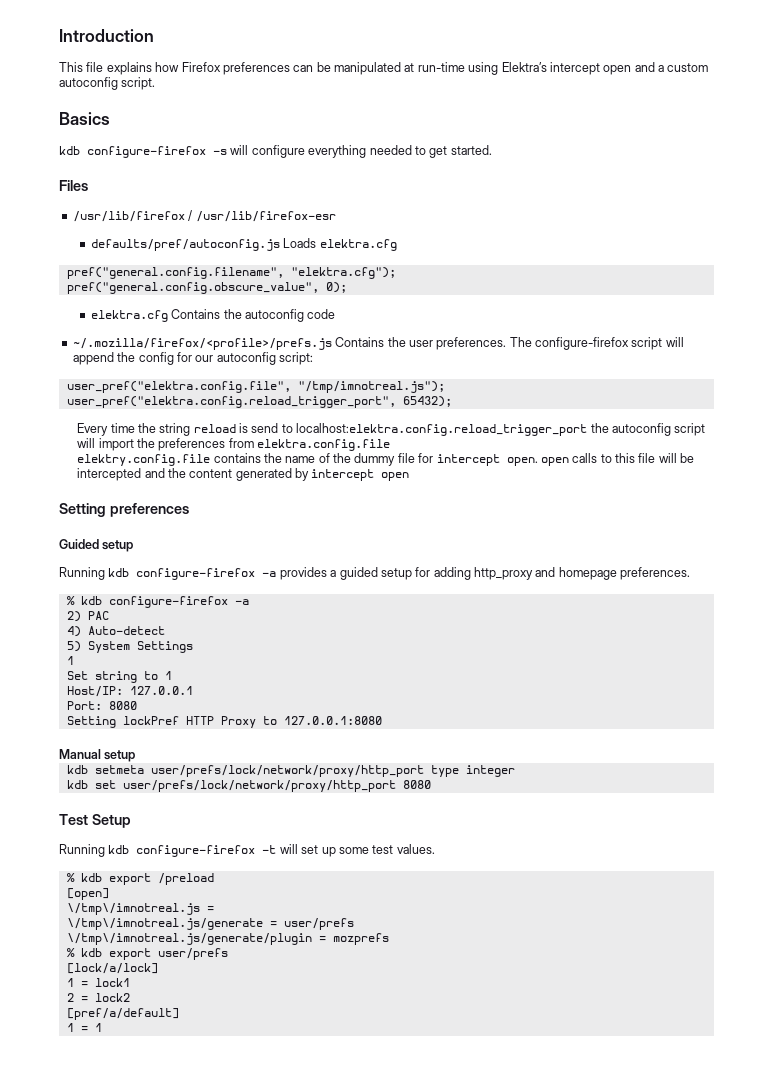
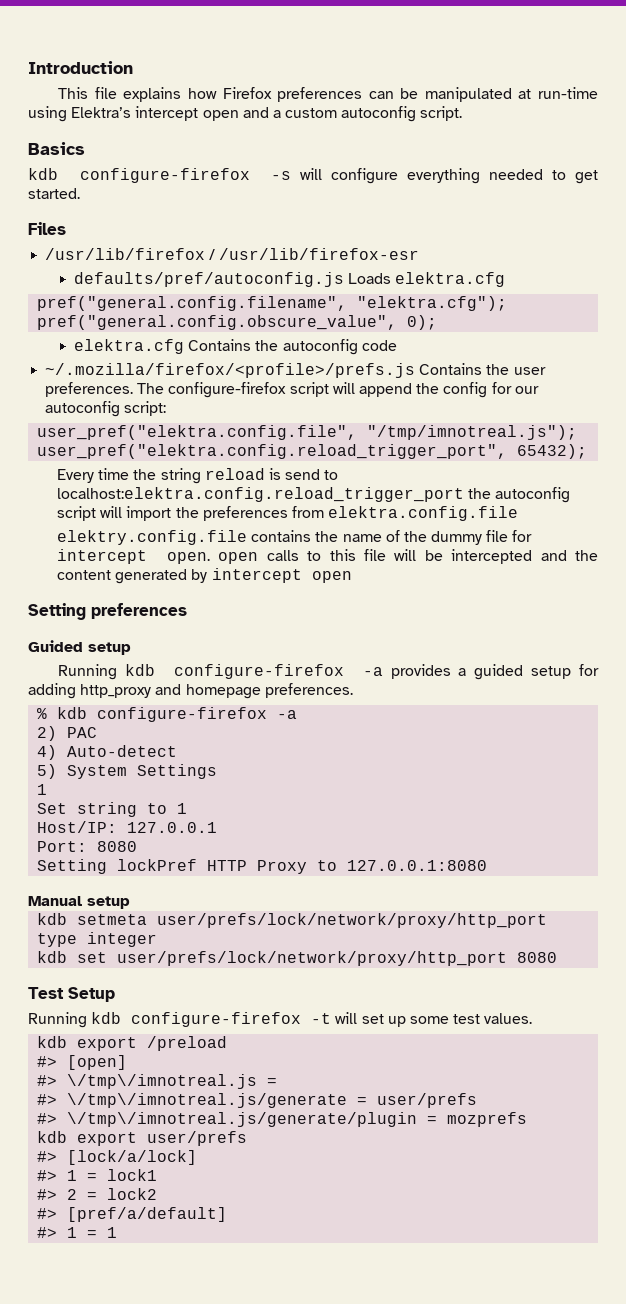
- % kdb export /preload
+ kdb export /preload
- [open]
+ #> [open]
- \/tmp\/imnotreal.js =
+ #> \/tmp\/imnotreal.js =
- \/tmp\/imnotreal.js/generate = user/prefs
+ #> \/tmp\/imnotreal.js/generate = user/prefs
- \/tmp\/imnotreal.js/generate/plugin = mozprefs
+ #> \/tmp\/imnotreal.js/generate/plugin = mozprefs
- % kdb export user/prefs
+ kdb export user/prefs
- [lock/a/lock]
+ #> [lock/a/lock]
- 1 = lock1
+ #> 1 = lock1
- 2 = lock2
+ #> 2 = lock2
- [pref/a/default]
+ #> [pref/a/default]
- 1 = 1
+ #> 1 = 1

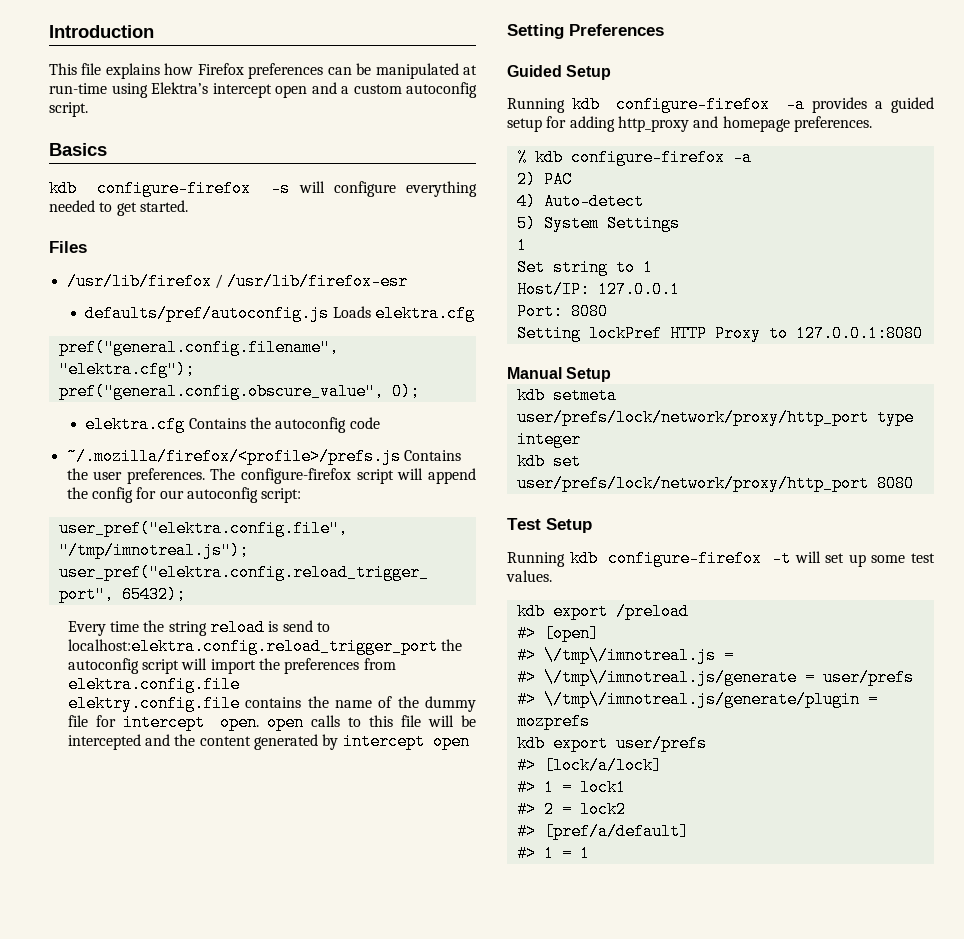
- Setting preferences
+ Setting Preferences
- Guided setup
+ Guided Setup
- Manual setup
+ Manual Setup

